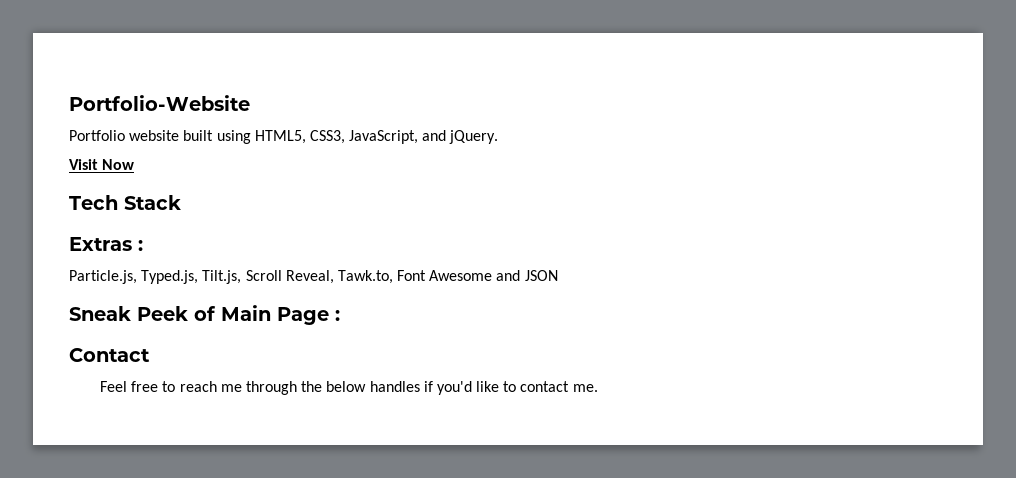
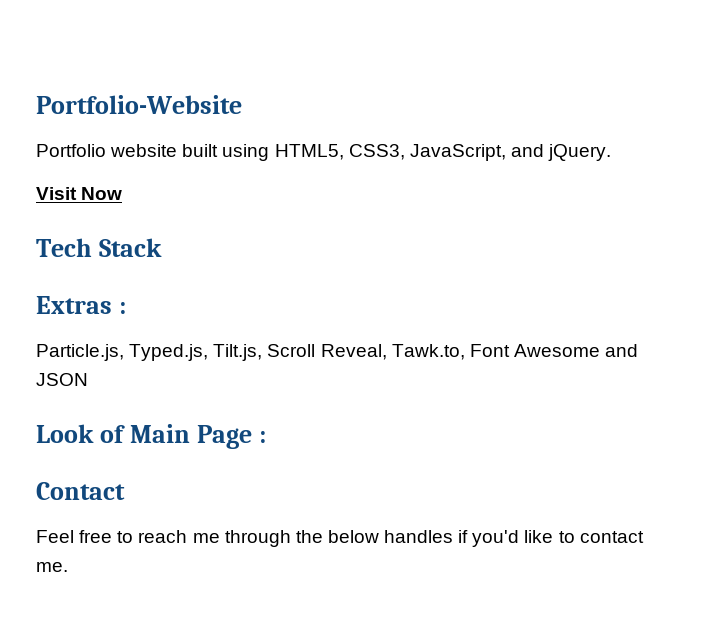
- Sneak Peek of Main Page :
+ Look of Main Page :

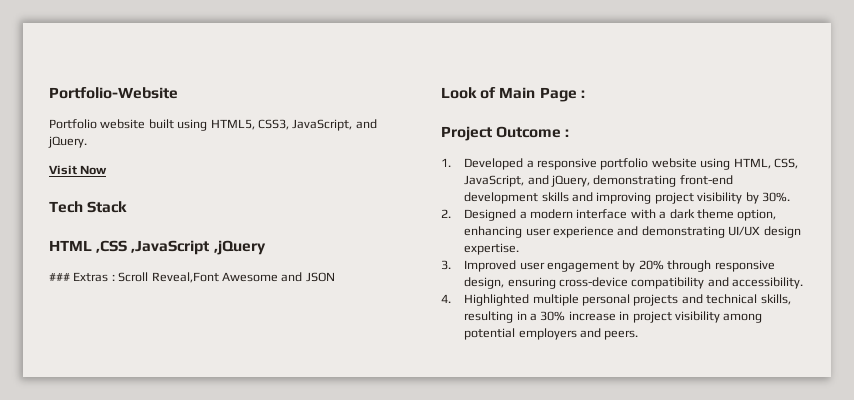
- Extras :
- Particle.js, Typed.js, Tilt.js, Scroll Reveal, Tawk.to, Font Awesome and JSON
+ HTML ,CSS ,JavaScript ,jQuery
+ ### Extras : Scroll Reveal,Font Awesome and JSON
- Contact
- Feel free to reach me through the below handles if you'd like to contact me.
+ Project Outcome :
+ 1. Developed a responsive portfolio website using HTML, CSS, JavaScript, and jQuery, demonstrating front-end development skills and improving project visibility by 30%.
+ 2. Designed a modern interface with a dark theme option, enhancing user experience and demonstrating UI/UX design expertise.
+ 3. Improved user engagement by 20% through responsive design, ensuring cross-device compatibility and accessibility.
+ 4. Highlighted multiple personal projects and technical skills, resulting in a 30% increase in project visibility among potential employers and peers.

